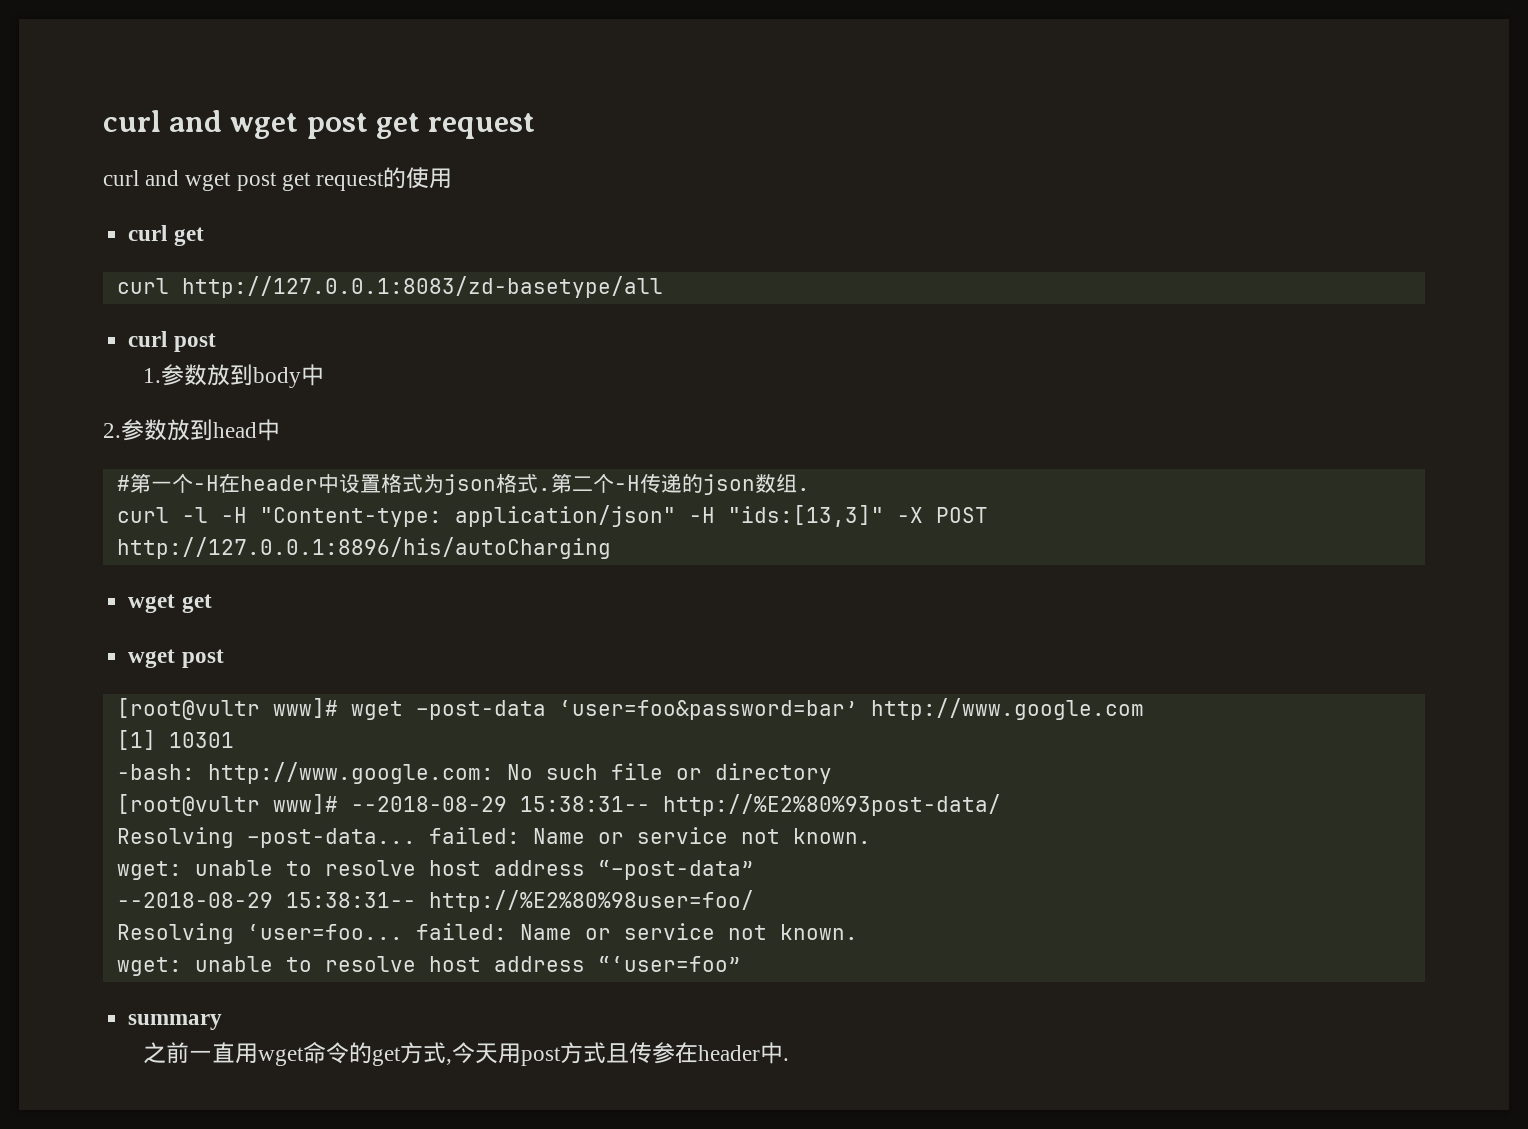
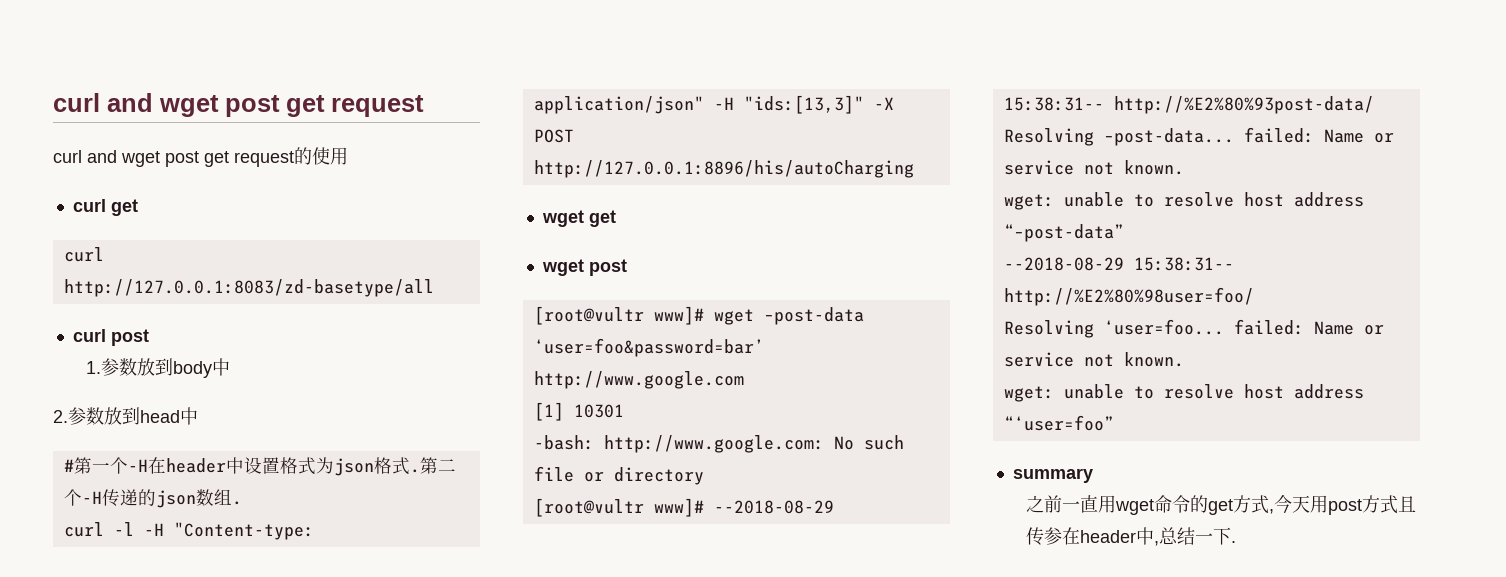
- 之前一直用wget命令的get方式,今天用post方式且传参在header中.
+ 之前一直用wget命令的get方式,今天用post方式且传参在header中,总结一下.

